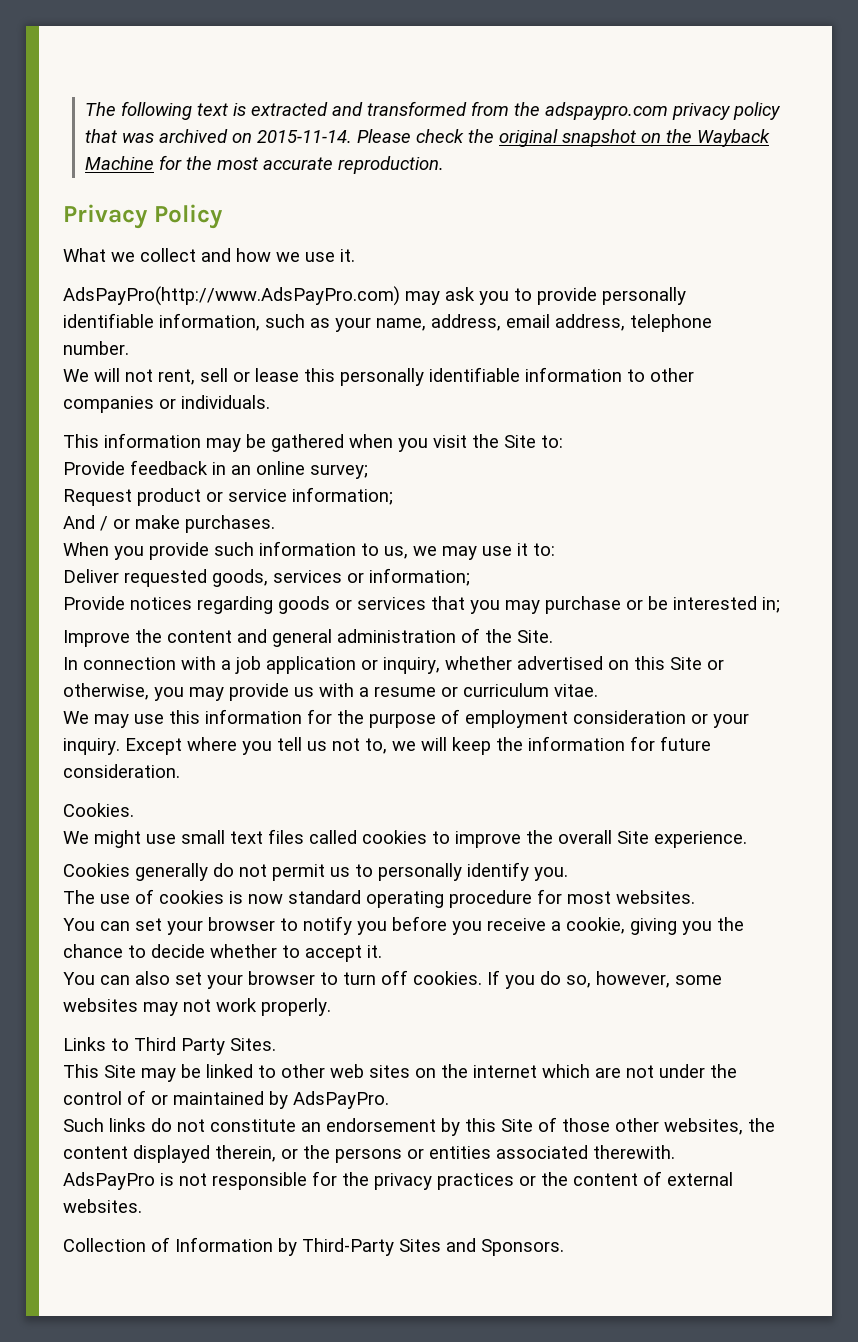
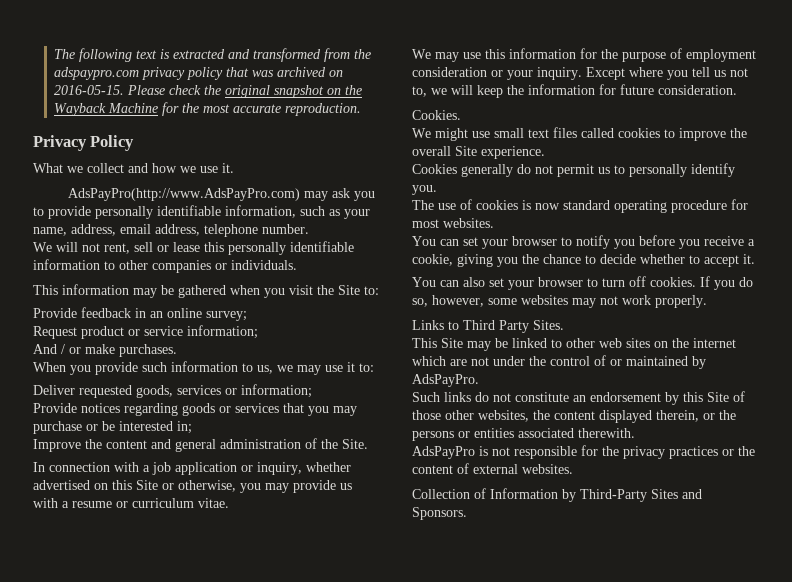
- The following text is extracted and transformed from the adspaypro.com privacy policy that was archived on 2015-11-14.
+ The following text is extracted and transformed from the adspaypro.com privacy policy that was archived on 2016-05-15.

